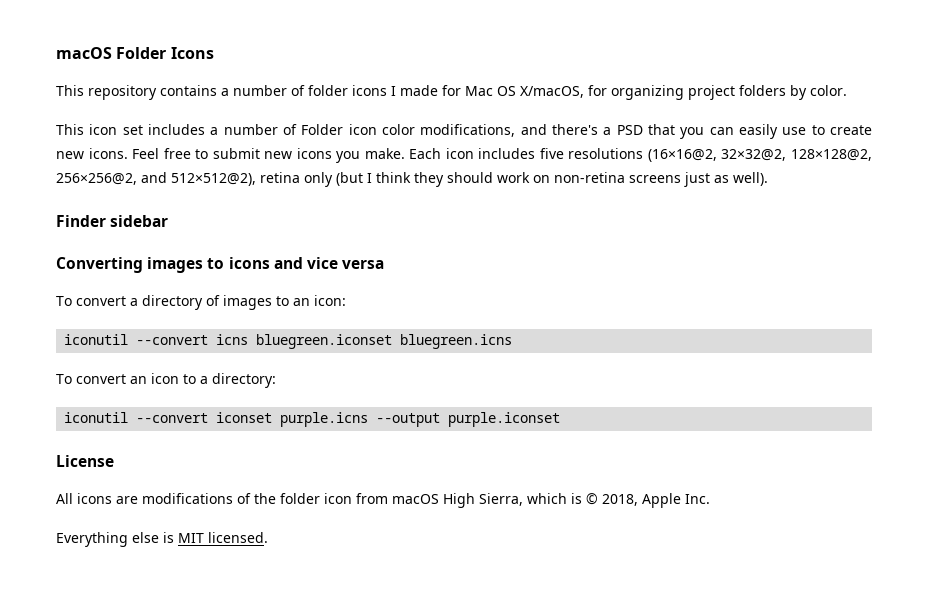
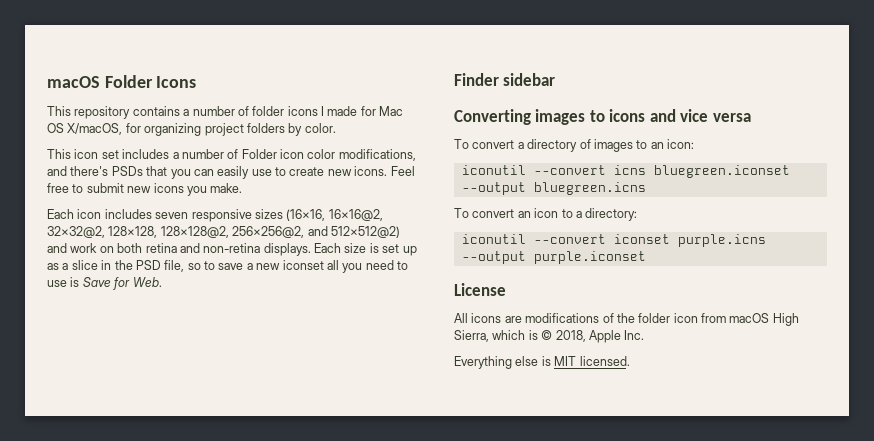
- This icon set includes a number of Folder icon color modifications, and there's a PSD that you can easily use to create new icons.
+ This icon set includes a number of Folder icon color modifications, and there's PSDs that you can easily use to create new icons.
- Feel free to submit new icons you make. Each icon includes five resolutions (16×16@2, 32×32@2, 128×128@2, 256×256@2, and 512×512@2), retina only (but I think they should work on non-retina screens just as well).
+ Feel free to submit new icons you make.
+ Each icon includes seven responsive sizes (16×16, 16×16@2, 32×32@2, 128×128, 128×128@2, 256×256@2, and 512×512@2) and work on both retina and non-retina displays. Each size is set up as a slice in the PSD file, so to save a new iconset all you need to use is Save for Web.
- iconutil --convert icns bluegreen.iconset bluegreen.icns
+ iconutil --convert icns bluegreen.iconset --output bluegreen.icns

